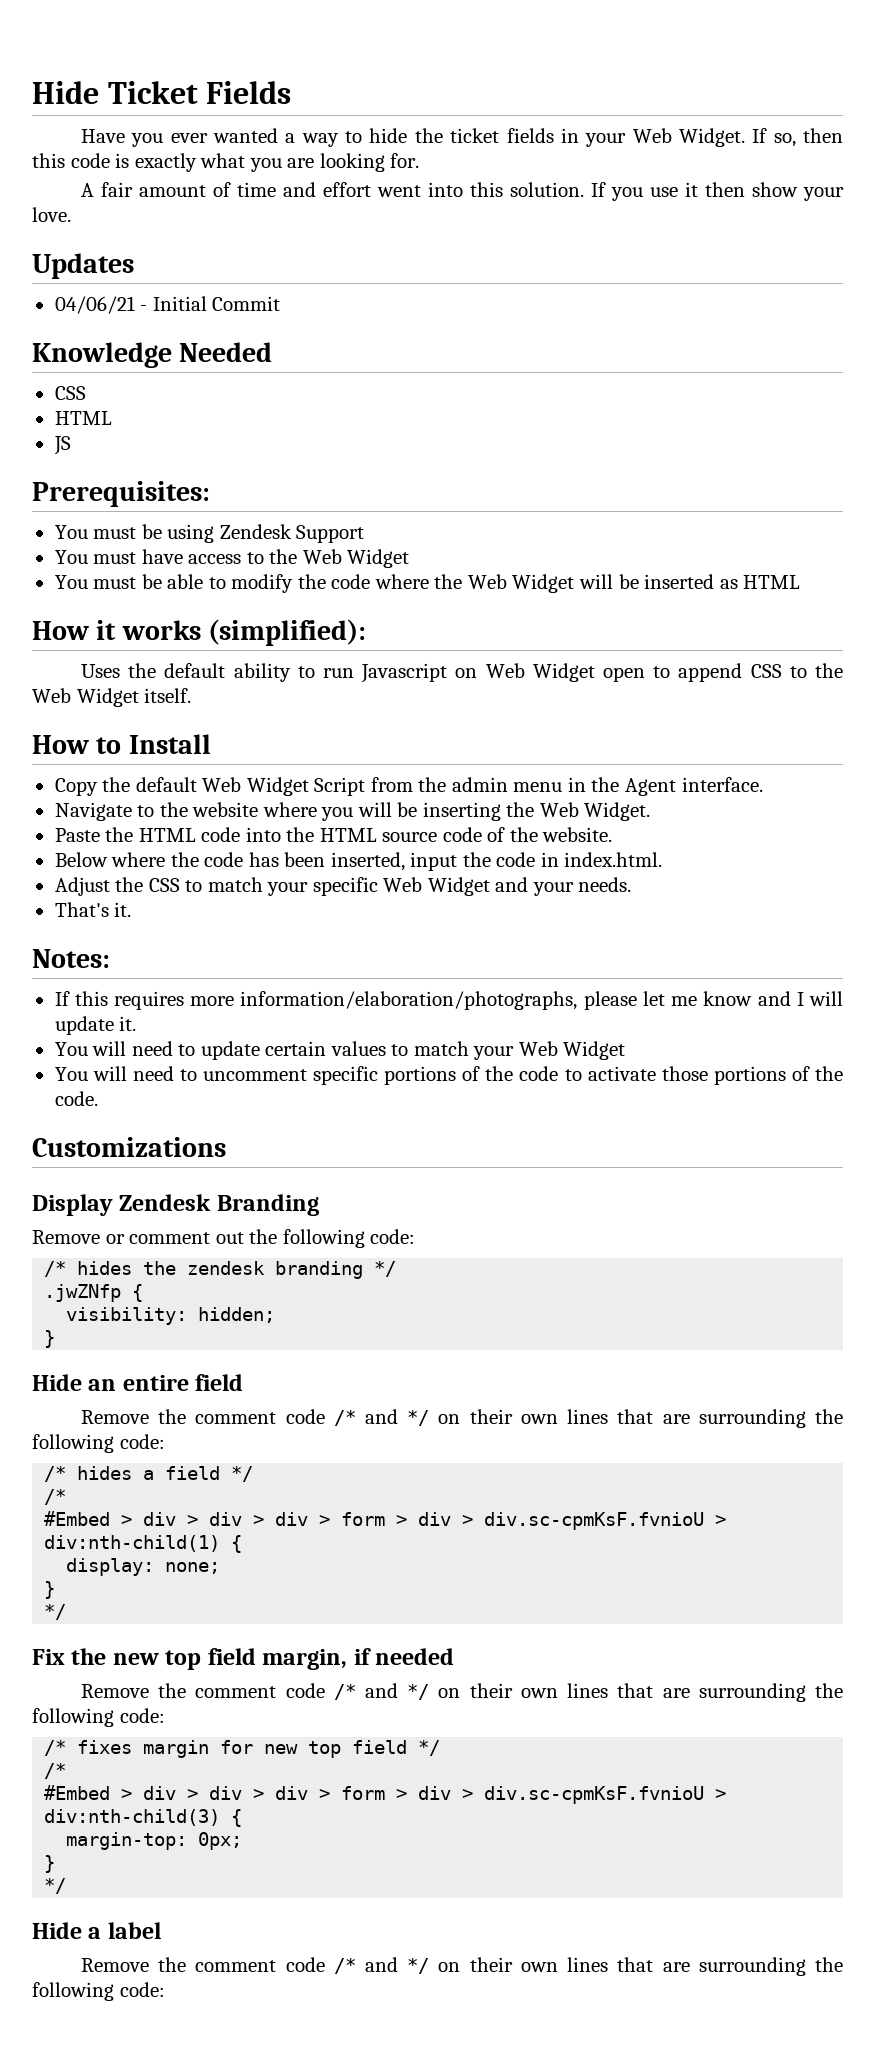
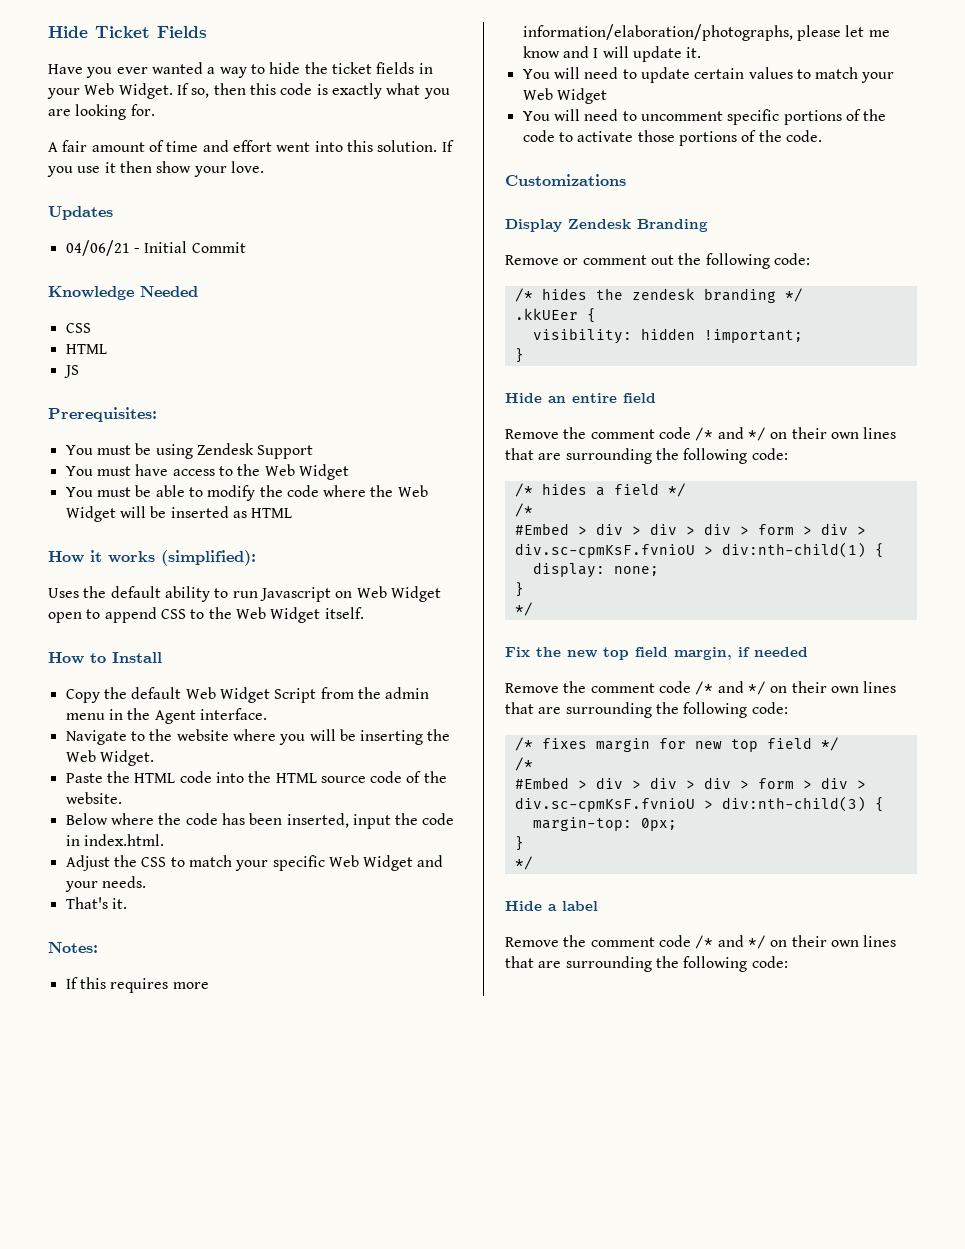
- .jwZNfp {
+ .kkUEer {
- visibility: hidden;
+ visibility: hidden !important;

